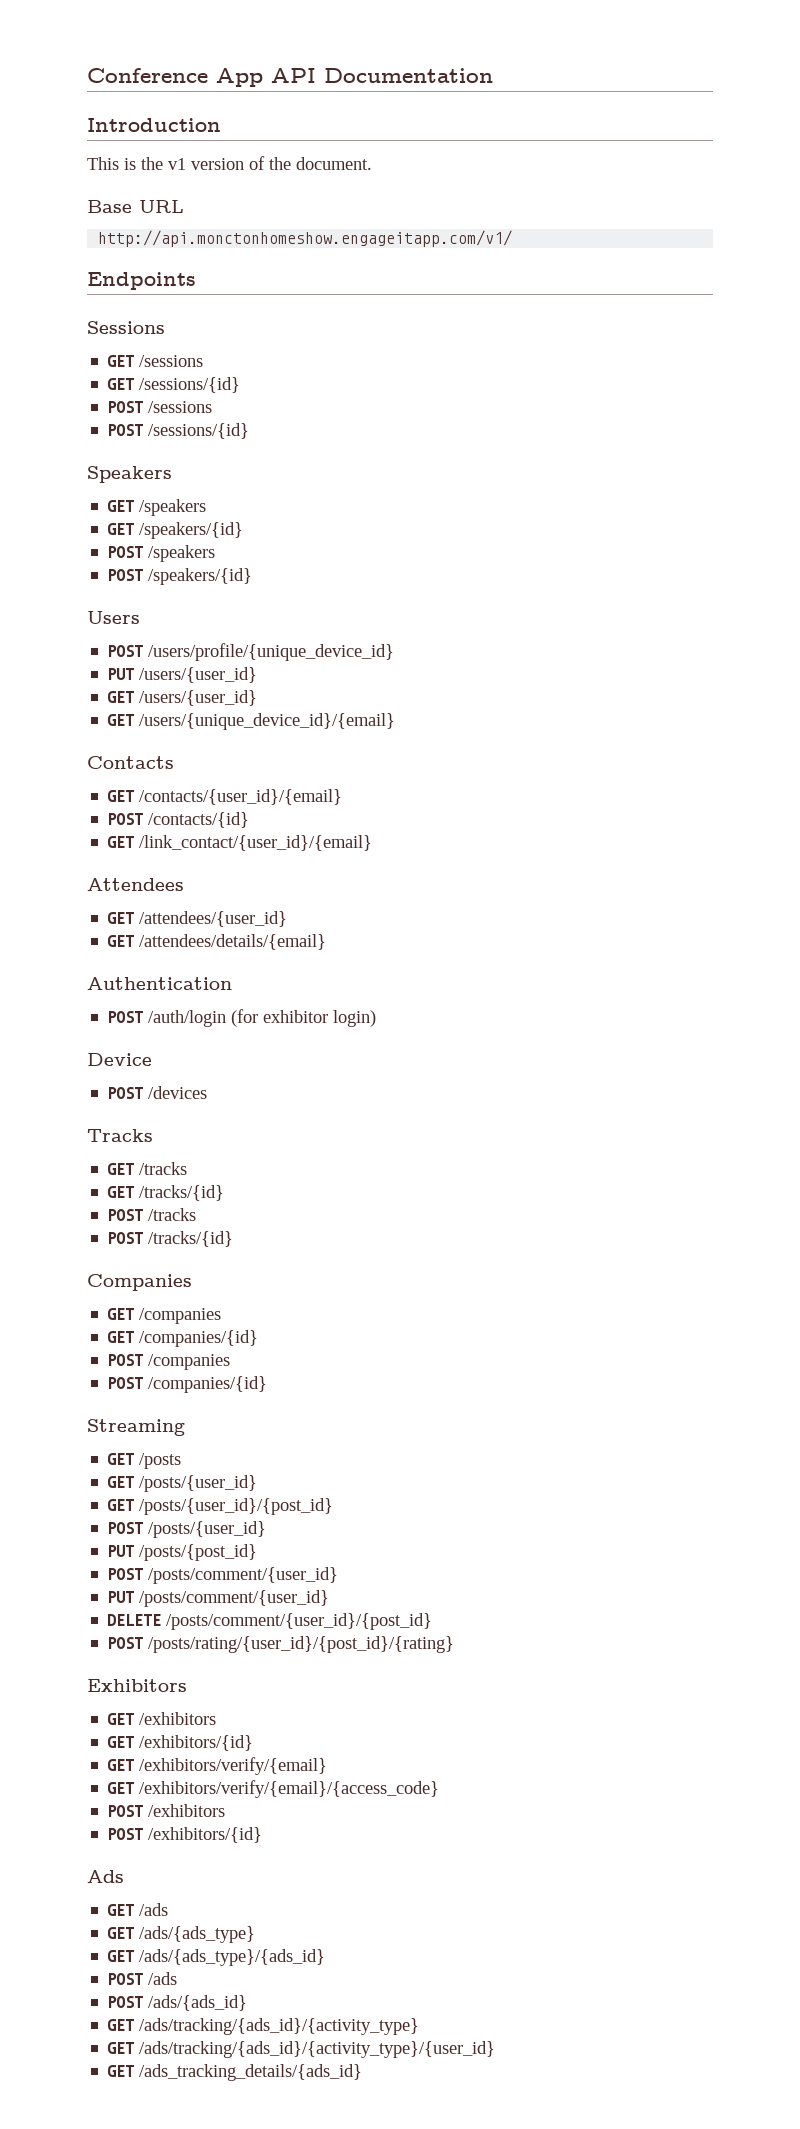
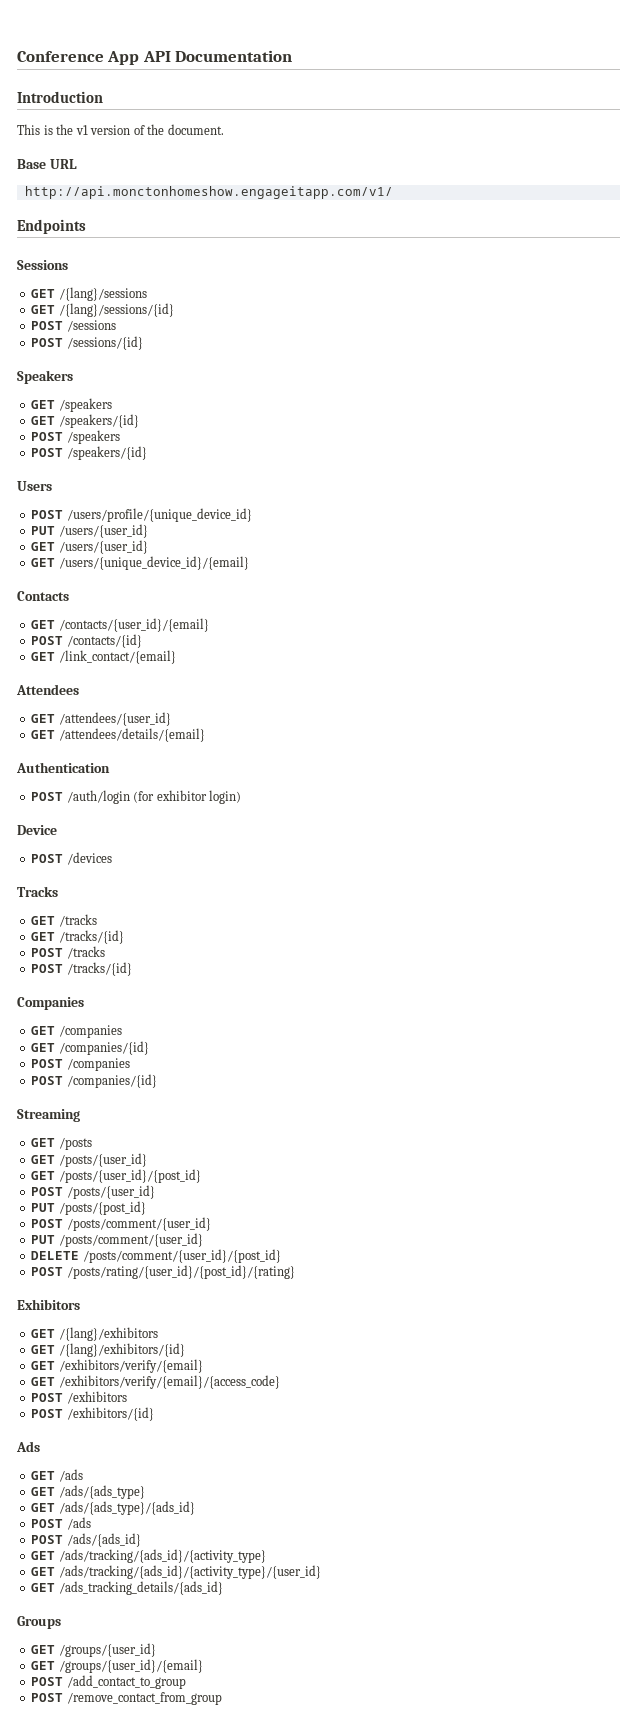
- GET /sessions
- GET /sessions/{id}
+ GET /{lang}/sessions
+ GET /{lang}/sessions/{id}
- GET /link_contact/{user_id}/{email}
+ GET /link_contact/{email}
- GET /exhibitors
- GET /exhibitors/{id}
+ GET /{lang}/exhibitors
+ GET /{lang}/exhibitors/{id}
+ Groups
+ GET /groups/{user_id}
+ GET /groups/{user_id}/{email}
+ POST /add_contact_to_group
+ POST /remove_contact_from_group

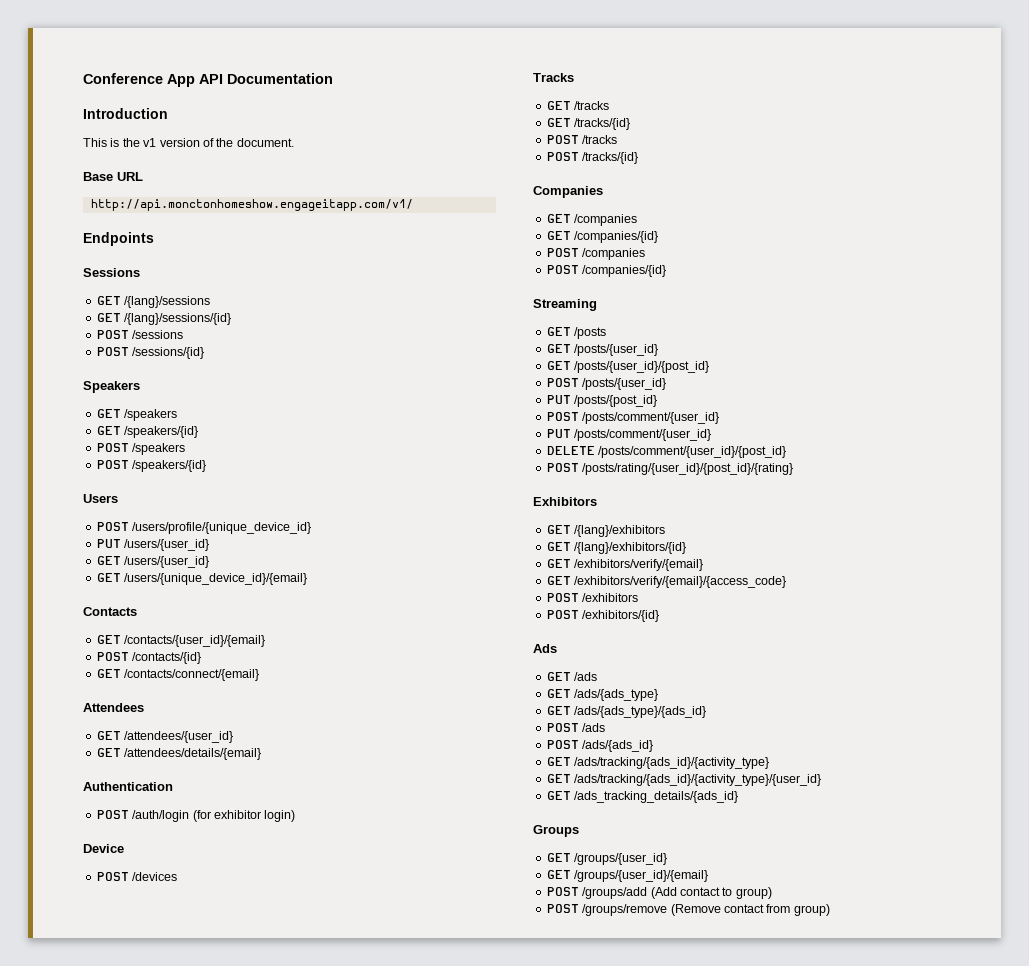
- GET /link_contact/{email}
+ GET /contacts/connect/{email}
- POST /add_contact_to_group
- POST /remove_contact_from_group
+ POST /groups/add (Add contact to group)
+ POST /groups/remove (Remove contact from group)

